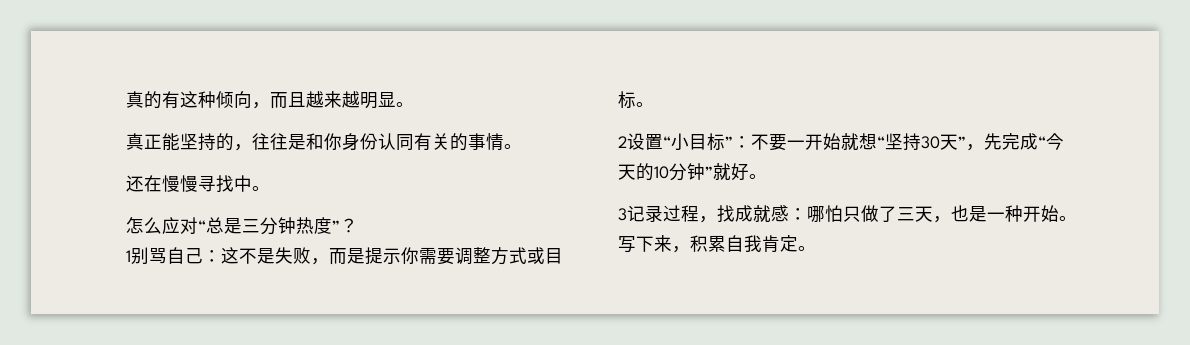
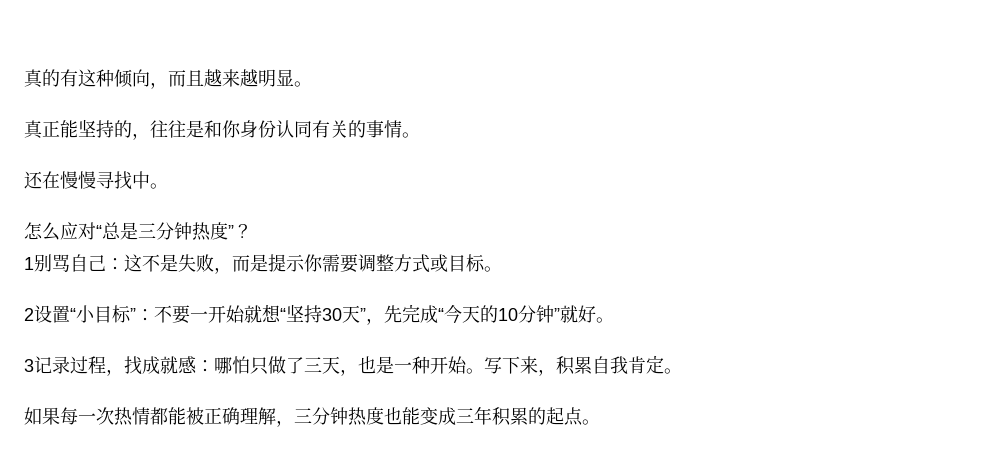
+ 如果每一次热情都能被正确理解，三分钟热度也能变成三年积累的起点。

